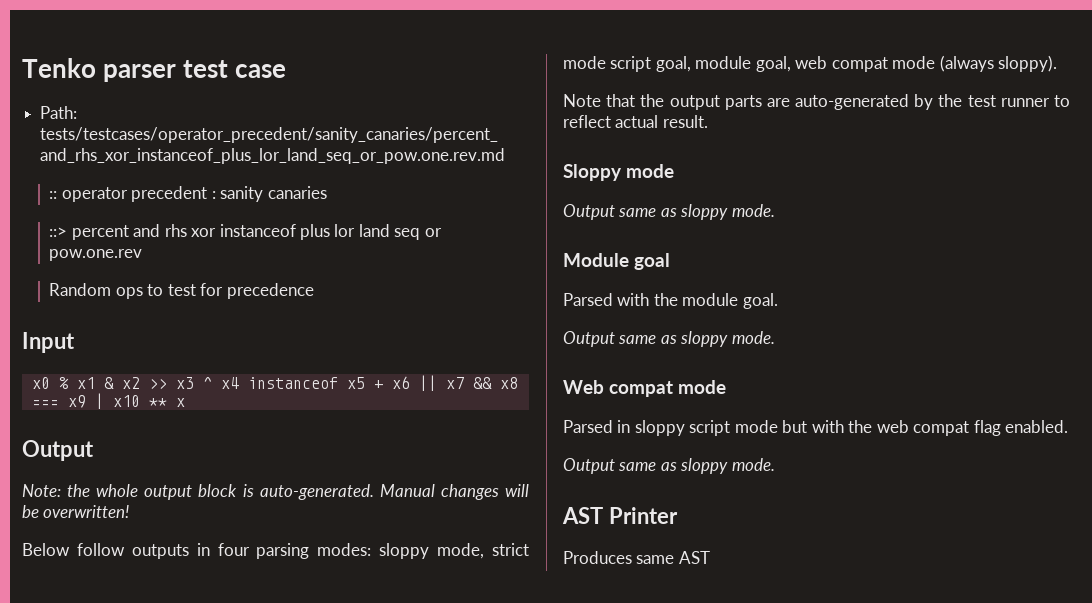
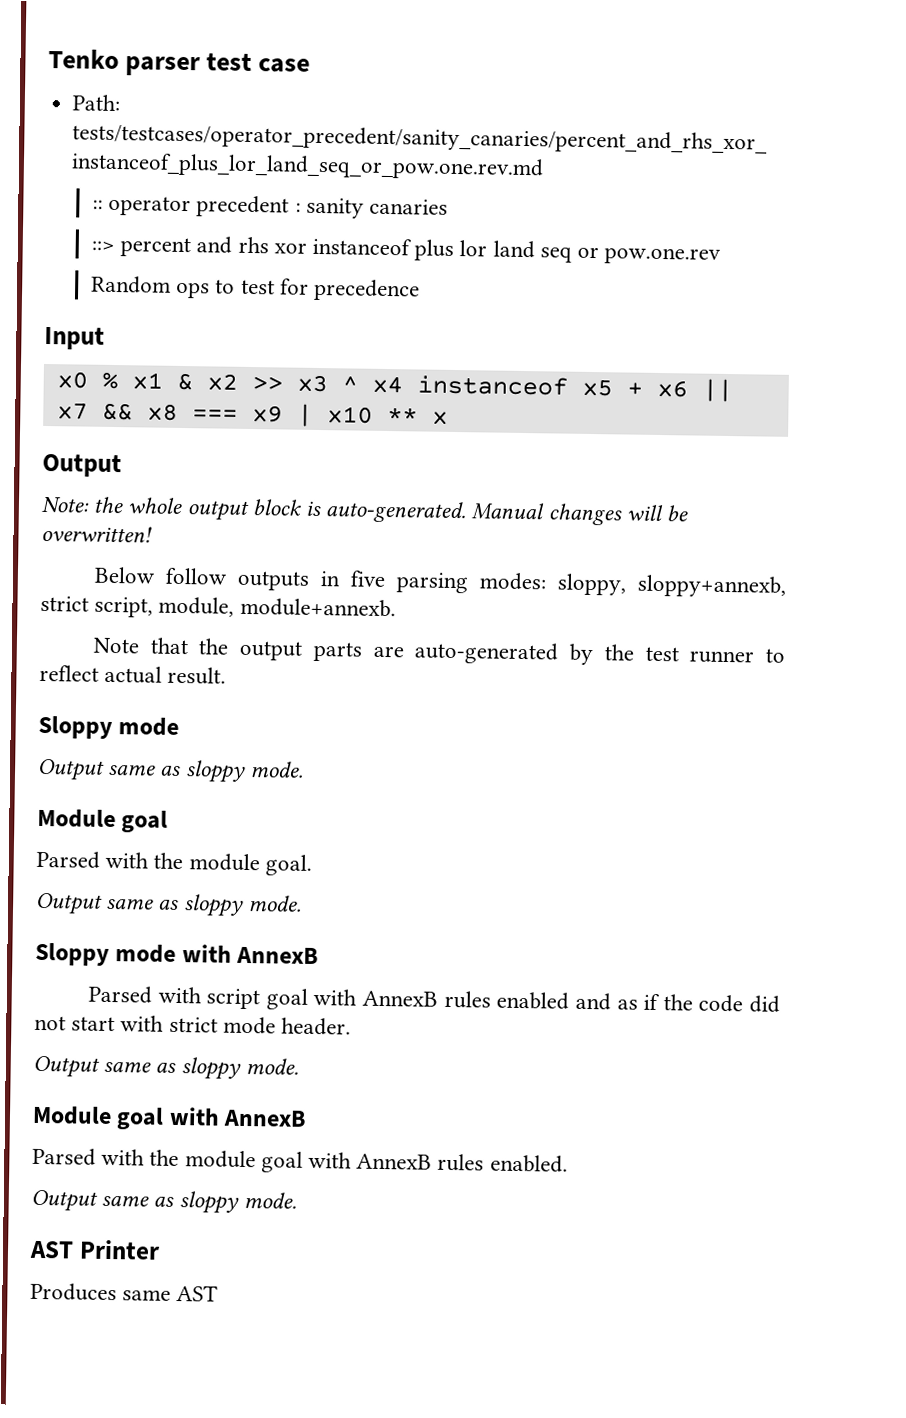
- Below follow outputs in four parsing modes: sloppy mode, strict mode script goal, module goal, web compat mode (always sloppy).
+ Below follow outputs in five parsing modes: sloppy, sloppy+annexb, strict script, module, module+annexb.
- Web compat mode
- Parsed in sloppy script mode but with the web compat flag enabled.
+ Sloppy mode with AnnexB
+ Parsed with script goal with AnnexB rules enabled and as if the code did not start with strict mode header.
+ Output same as sloppy mode.
+ Module goal with AnnexB
+ Parsed with the module goal with AnnexB rules enabled.

